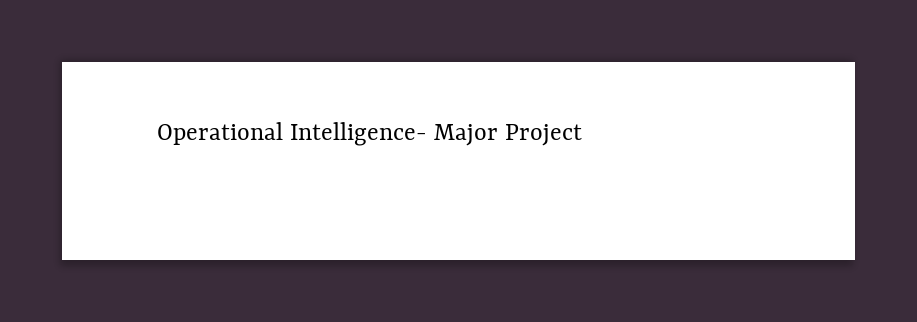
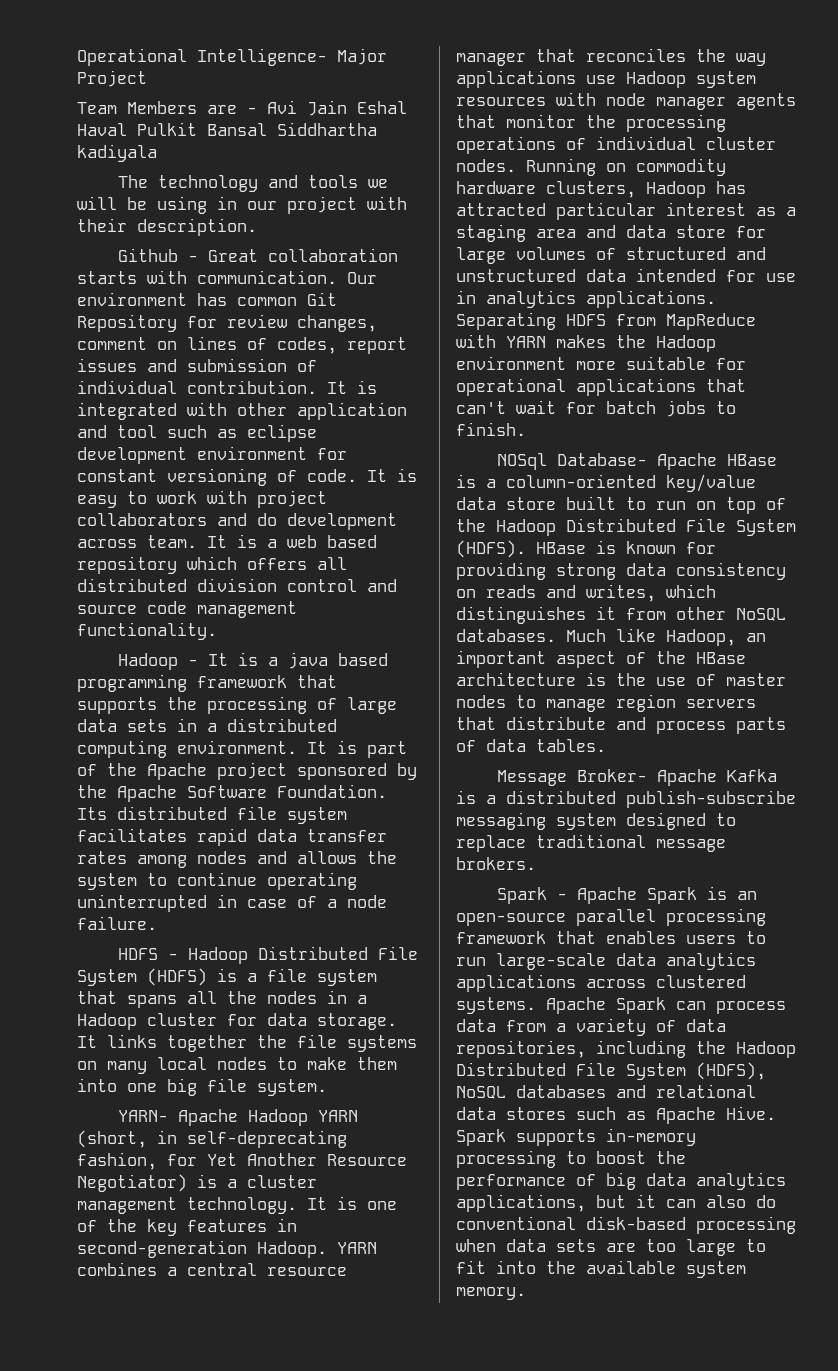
+ Team Members are - Avi Jain Eshal Haval Pulkit Bansal Siddhartha kadiyala
+ The technology and tools we will be using in our project with their description.
+ Github - Great collaboration starts with communication. Our environment has common Git Repository for review changes, comment on lines of codes, report issues and submission of individual contribution. It is integrated with other application and tool such as eclipse development environment for constant versioning of code. It is easy to work with project collaborators and do development across team. It is a web based repository which offers all distributed division control and source code management functionality.
+ Hadoop - It is a java based programming framework that supports the processing of large data sets in a distributed computing environment. It is part of the Apache project sponsored by the Apache Software Foundation. Its distributed file system facilitates rapid data transfer rates among nodes and allows the system to continue operating uninterrupted in case of a node failure.
+ HDFS - Hadoop Distributed File System (HDFS) is a file system that spans all the nodes in a Hadoop cluster for data storage. It links together the file systems on many local nodes to make them into one big file system.
+ YARN- Apache Hadoop YARN (short, in self-deprecating fashion, for Yet Another Resource Negotiator) is a cluster management technology. It is one of the key features in second-generation Hadoop. YARN combines a central resource manager that reconciles the way applications use Hadoop system resources with node manager agents that monitor the processing operations of individual cluster nodes. Running on commodity hardware clusters, Hadoop has attracted particular interest as a staging area and data store for large volumes of structured and unstructured data intended for use in analytics applications. Separating HDFS from MapReduce with YARN makes the Hadoop environment more suitable for operational applications that can't wait for batch jobs to finish.
+ NOSql Database- Apache HBase is a column-oriented key/value data store built to run on top of the Hadoop Distributed File System (HDFS). HBase is known for providing strong data consistency on reads and writes, which distinguishes it from other NoSQL databases. Much like Hadoop, an important aspect of the HBase architecture is the use of master nodes to manage region servers that distribute and process parts of data tables.
+ Message Broker- Apache Kafka is a distributed publish-subscribe messaging system designed to replace traditional message brokers.
+ Spark - Apache Spark is an open-source parallel processing framework that enables users to run large-scale data analytics applications across clustered systems. Apache Spark can process data from a variety of data repositories, including the Hadoop Distributed File System (HDFS), NoSQL databases and relational data stores such as Apache Hive. Spark supports in-memory processing to boost the performance of big data analytics applications, but it can also do conventional disk-based processing when data sets are too large to fit into the available system memory.

